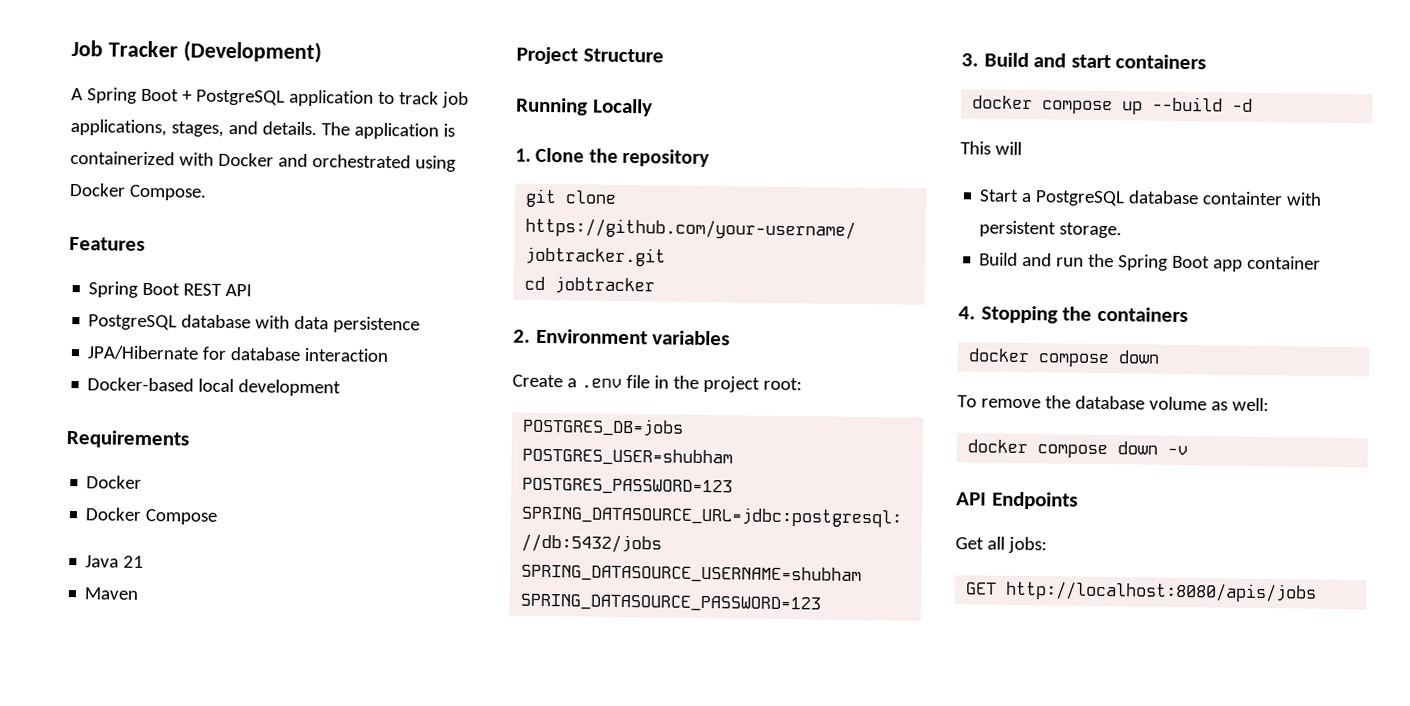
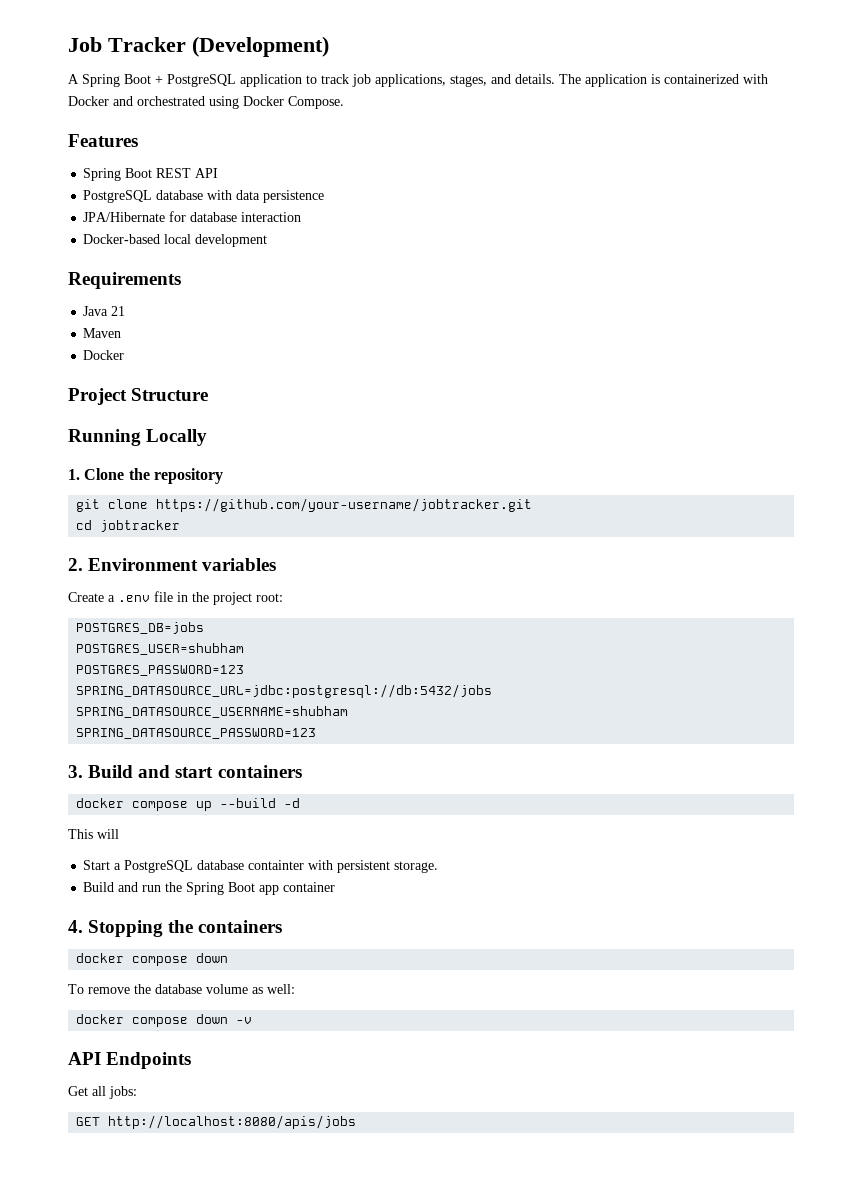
  Requirements
- Docker
- Docker Compose
  Maven
+ Docker

